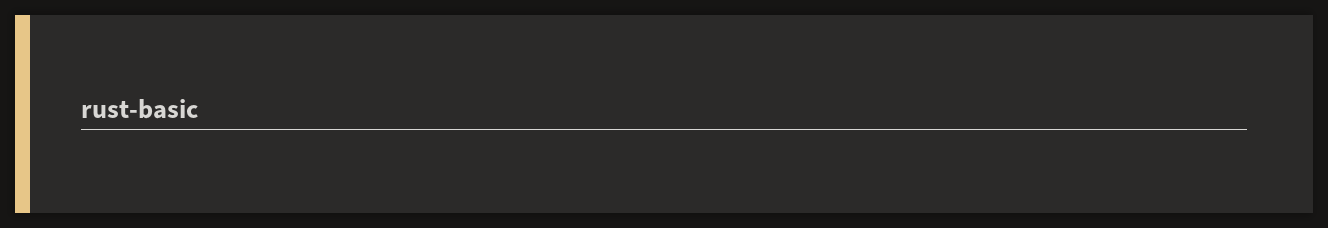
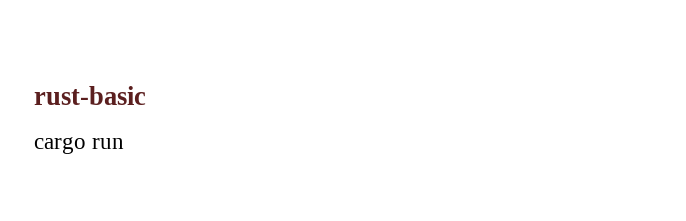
+ cargo run

